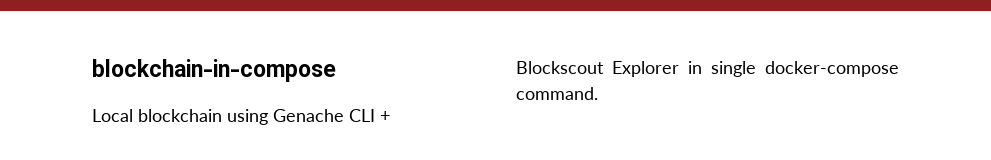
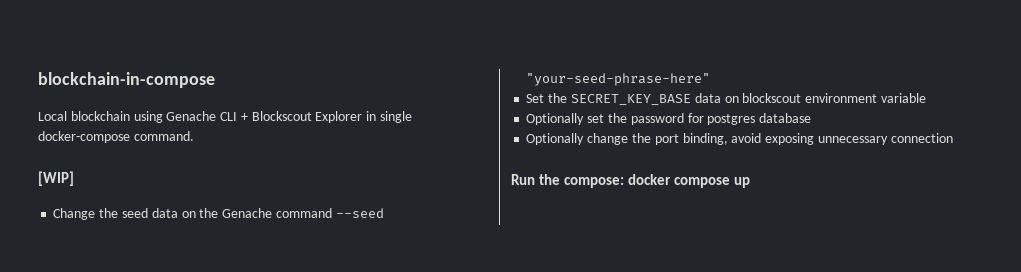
+ [WIP]
+ Change the seed data on the Genache command --seed "your-seed-phrase-here"
+ Set the SECRET_KEY_BASE data on blockscout environment variable
+ Optionally set the password for postgres database
+ Optionally change the port binding, avoid exposing unnecessary connection
+ Run the compose: docker compose up

